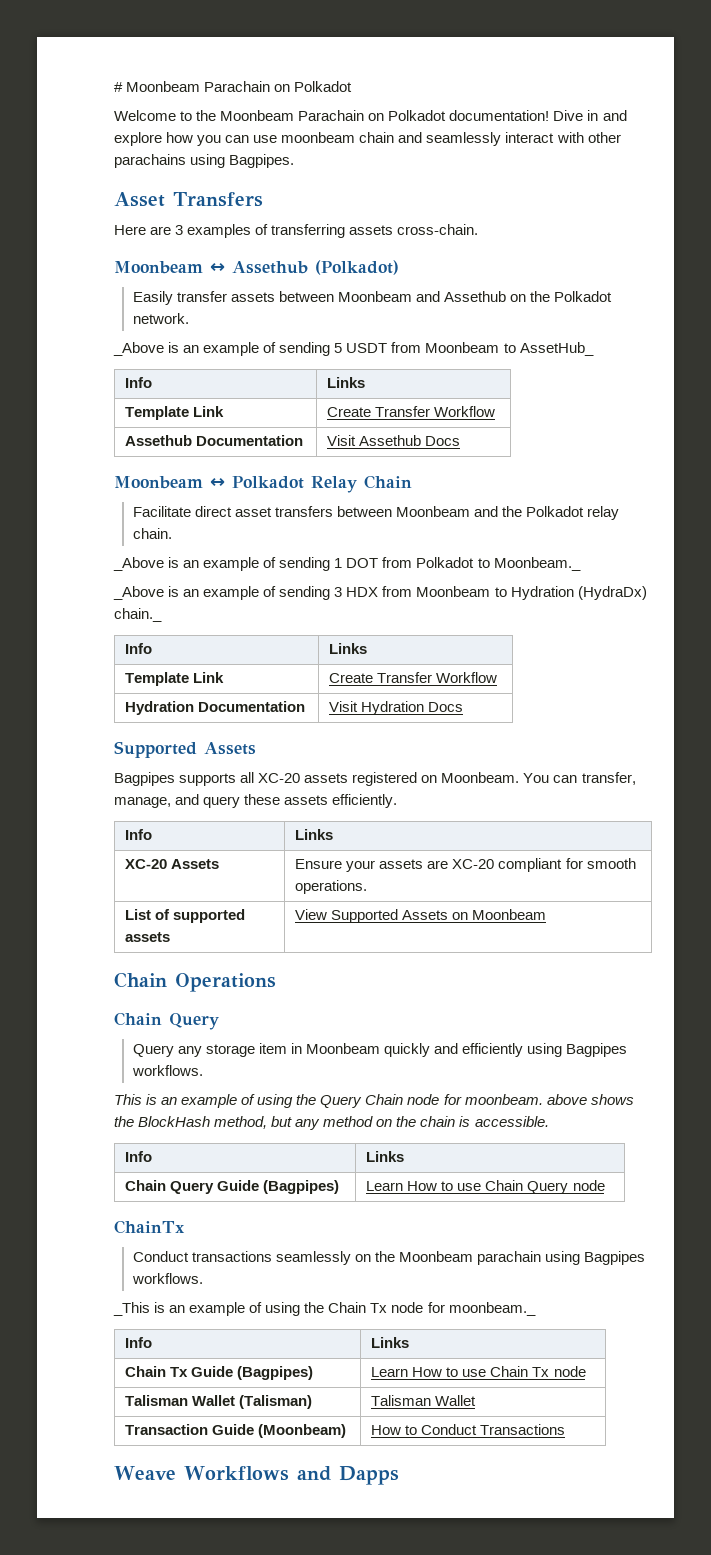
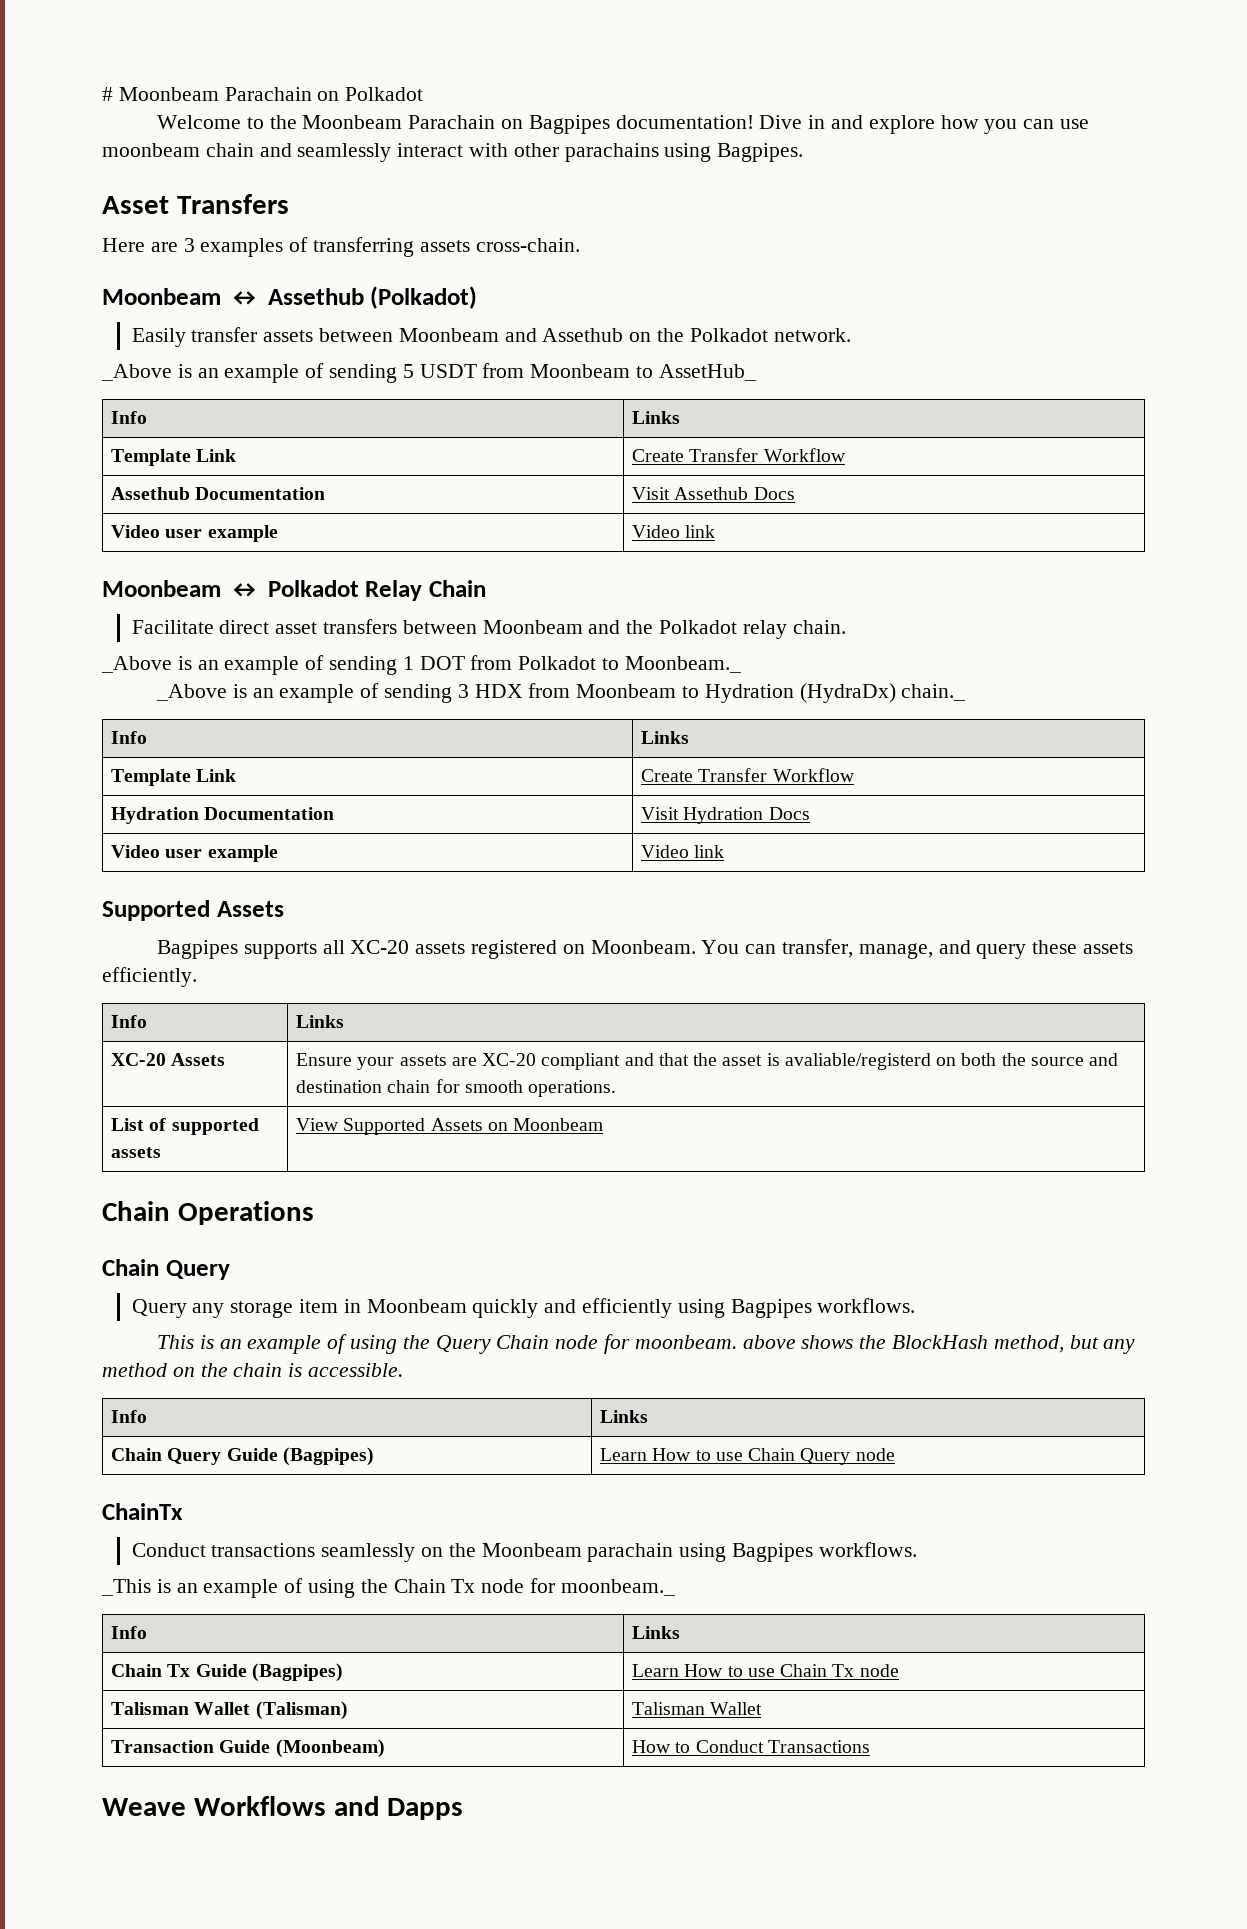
- Welcome to the Moonbeam Parachain on Polkadot documentation!
+ Welcome to the Moonbeam Parachain on Bagpipes documentation!
  Assethub Documentation | Visit Assethub Docs
+ Video user example | Video link
  Hydration Documentation | Visit Hydration Docs
+ Video user example | Video link
- XC-20 Assets | Ensure your assets are XC-20 compliant for smooth operations.
+ XC-20 Assets | Ensure your assets are XC-20 compliant and that the asset is avaliable/registerd on both the source and destination chain for smooth operations.

